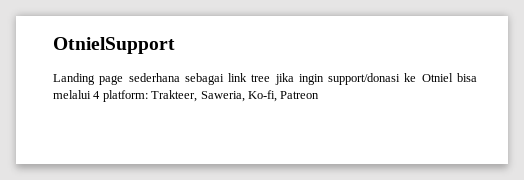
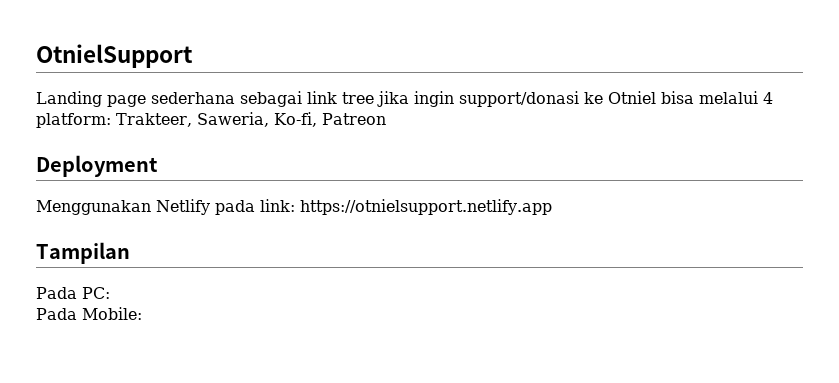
+ Deployment
+ Menggunakan Netlify pada link: https://otnielsupport.netlify.app
+ Tampilan
+ Pada PC:
+ Pada Mobile:

